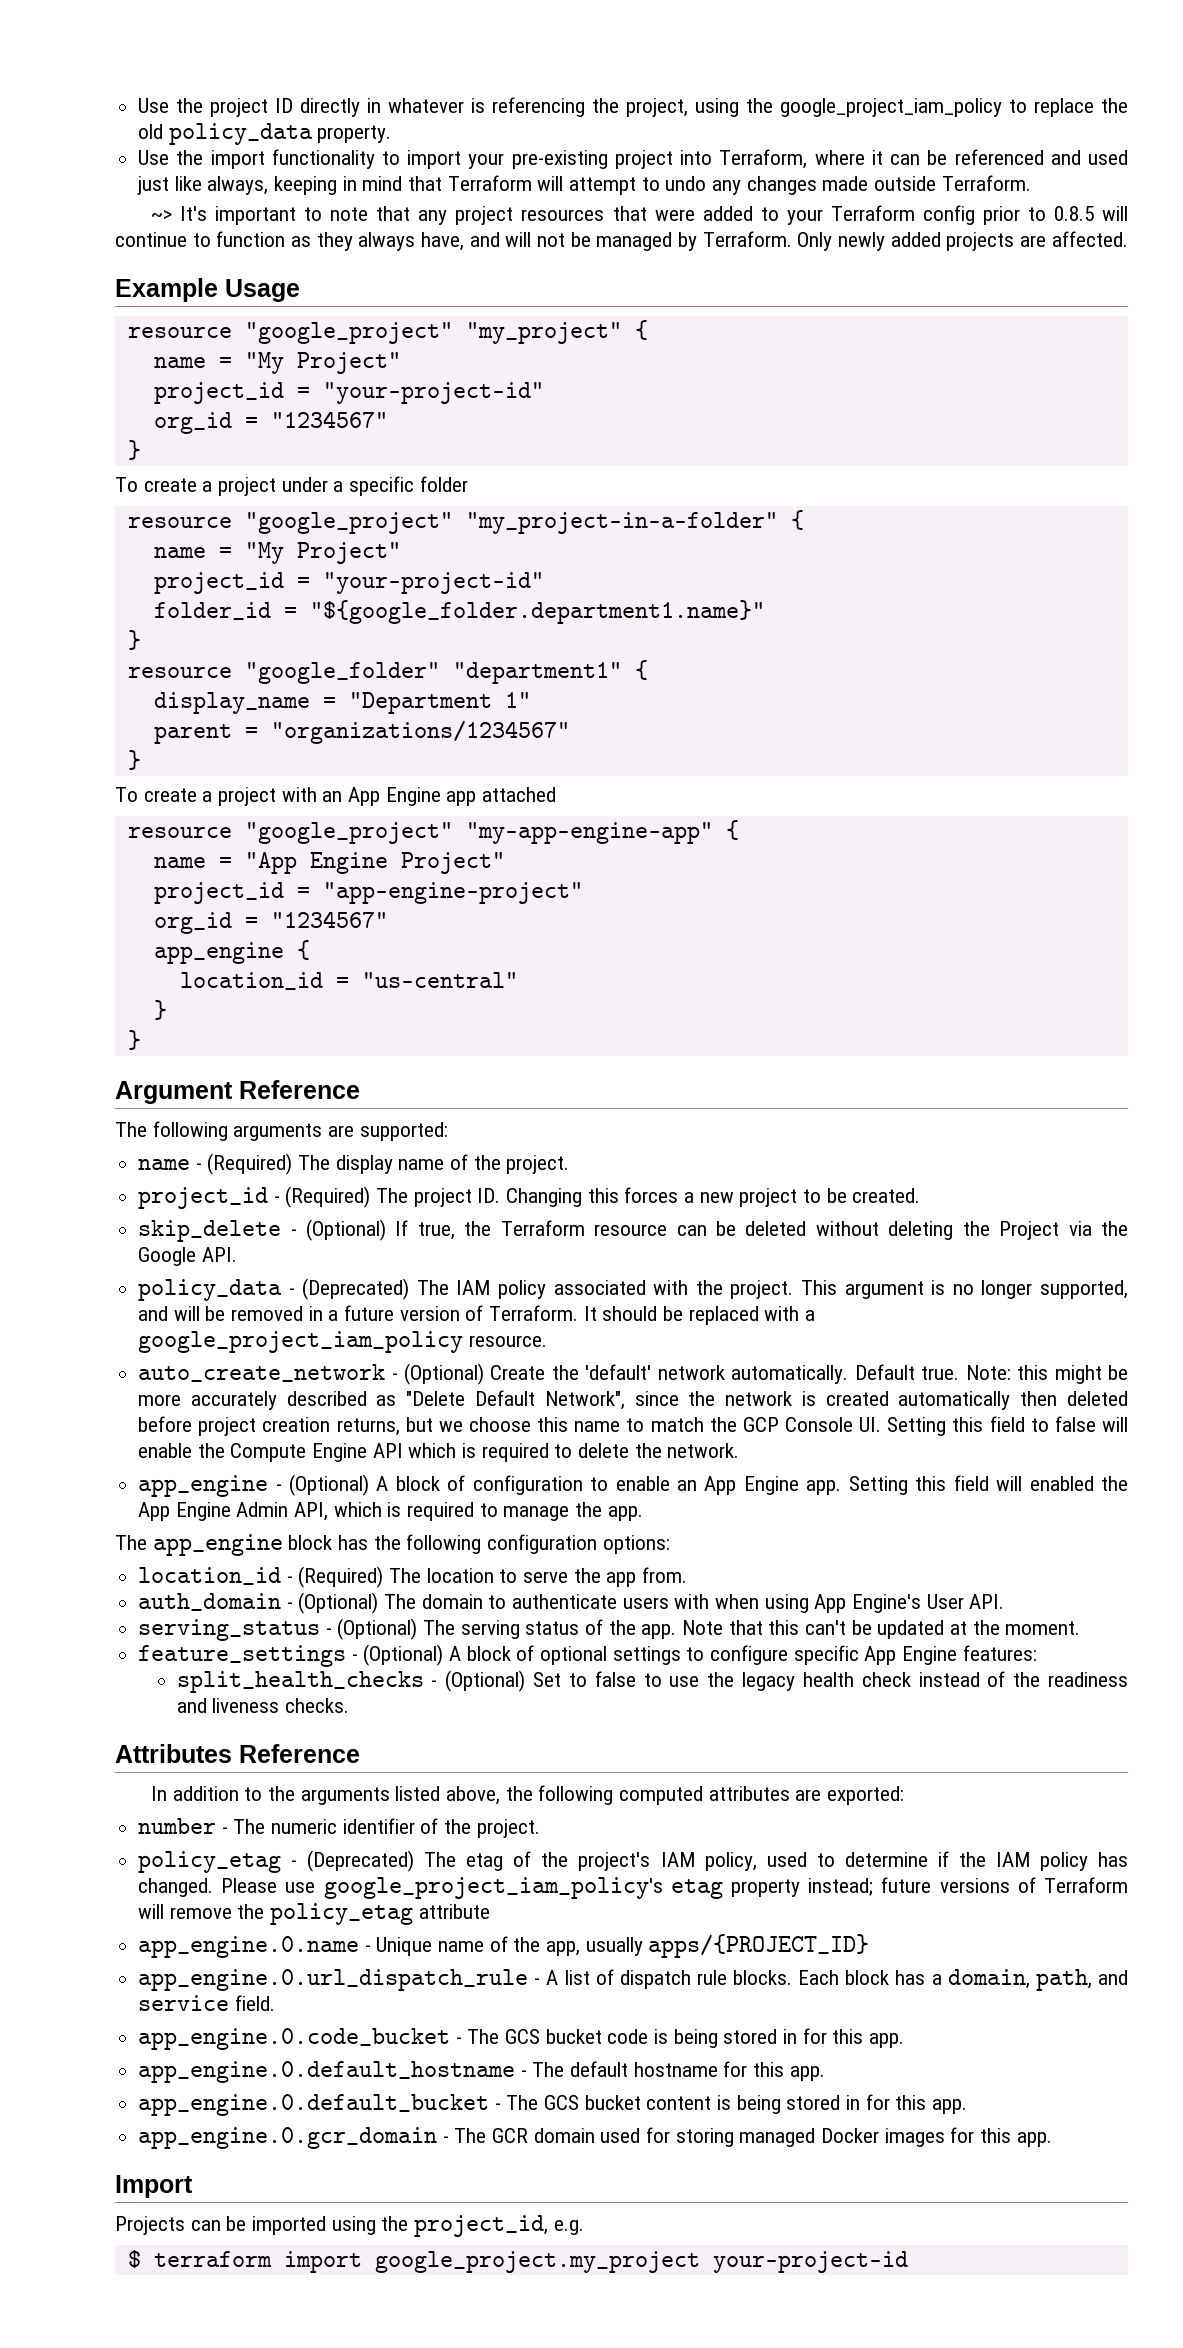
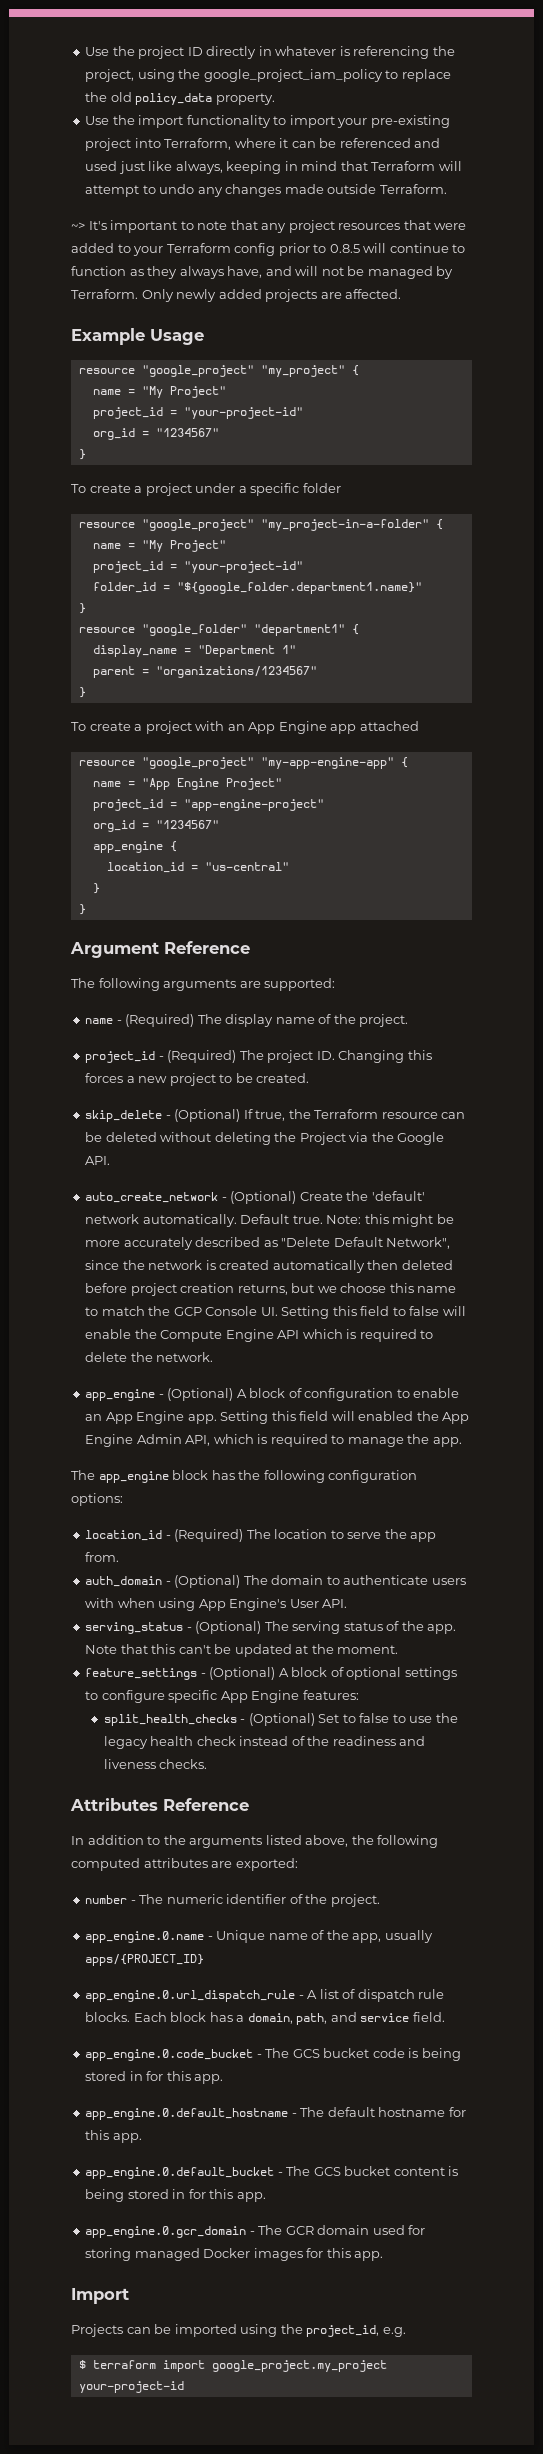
- policy_data - (Deprecated) The IAM policy associated with the project. This argument is no longer supported, and will be removed in a future version of Terraform. It should be replaced with a google_project_iam_policy resource.
- policy_etag - (Deprecated) The etag of the project's IAM policy, used to determine if the IAM policy has changed. Please use google_project_iam_policy's etag property instead; future versions of Terraform will remove the policy_etag attribute

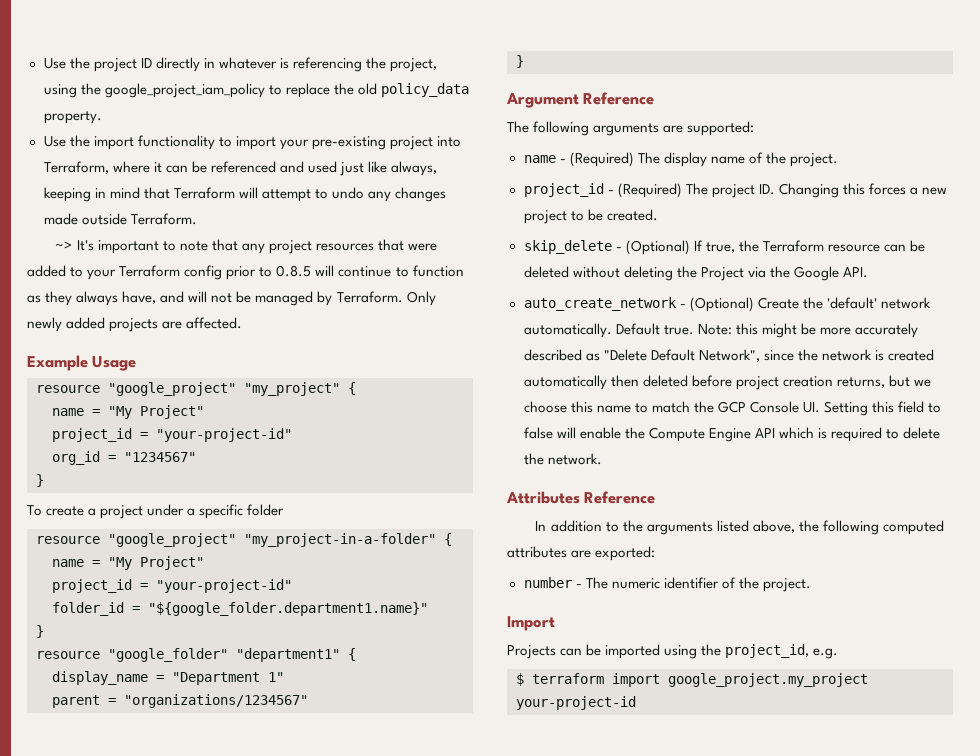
- To create a project with an App Engine app attached
- resource "google_project" "my-app-engine-app" {
- name = "App Engine Project"
- project_id = "app-engine-project"
- org_id = "1234567"
- app_engine {
- location_id = "us-central"
- }
- }
- app_engine - (Optional) A block of configuration to enable an App Engine app. Setting this field will enabled the App Engine Admin API, which is required to manage the app.
- The app_engine block has the following configuration options:
- location_id - (Required) The location to serve the app from.
- auth_domain - (Optional) The domain to authenticate users with when using App Engine's User API.
- serving_status - (Optional) The serving status of the app. Note that this can't be updated at the moment.
- feature_settings - (Optional) A block of optional settings to configure specific App Engine features:
- split_health_checks - (Optional) Set to false to use the legacy health check instead of the readiness and liveness checks.
- app_engine.0.name - Unique name of the app, usually apps/{PROJECT_ID}
- app_engine.0.url_dispatch_rule - A list of dispatch rule blocks. Each block has a domain, path, and service field.
- app_engine.0.code_bucket - The GCS bucket code is being stored in for this app.
- app_engine.0.default_hostname - The default hostname for this app.
- app_engine.0.default_bucket - The GCS bucket content is being stored in for this app.
- app_engine.0.gcr_domain - The GCR domain used for storing managed Docker images for this app.

